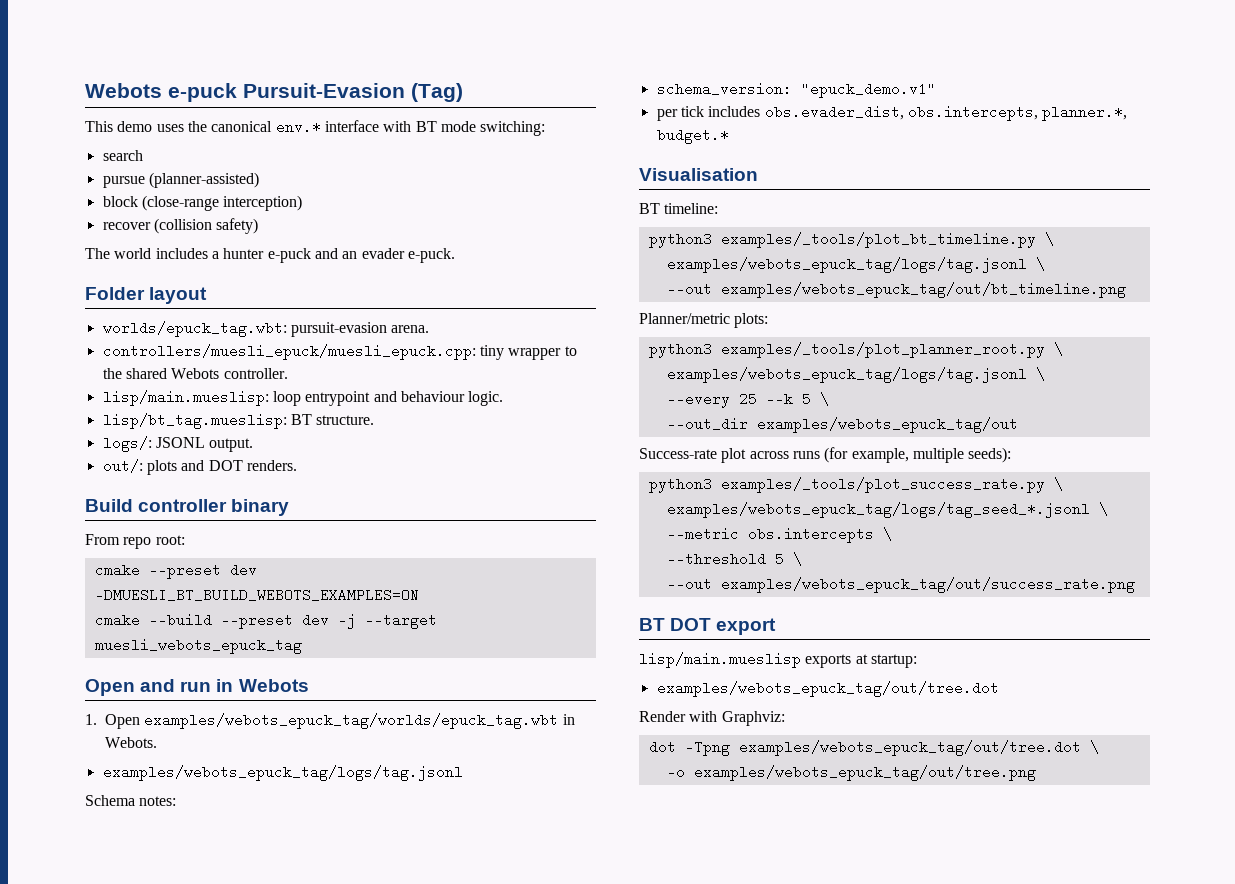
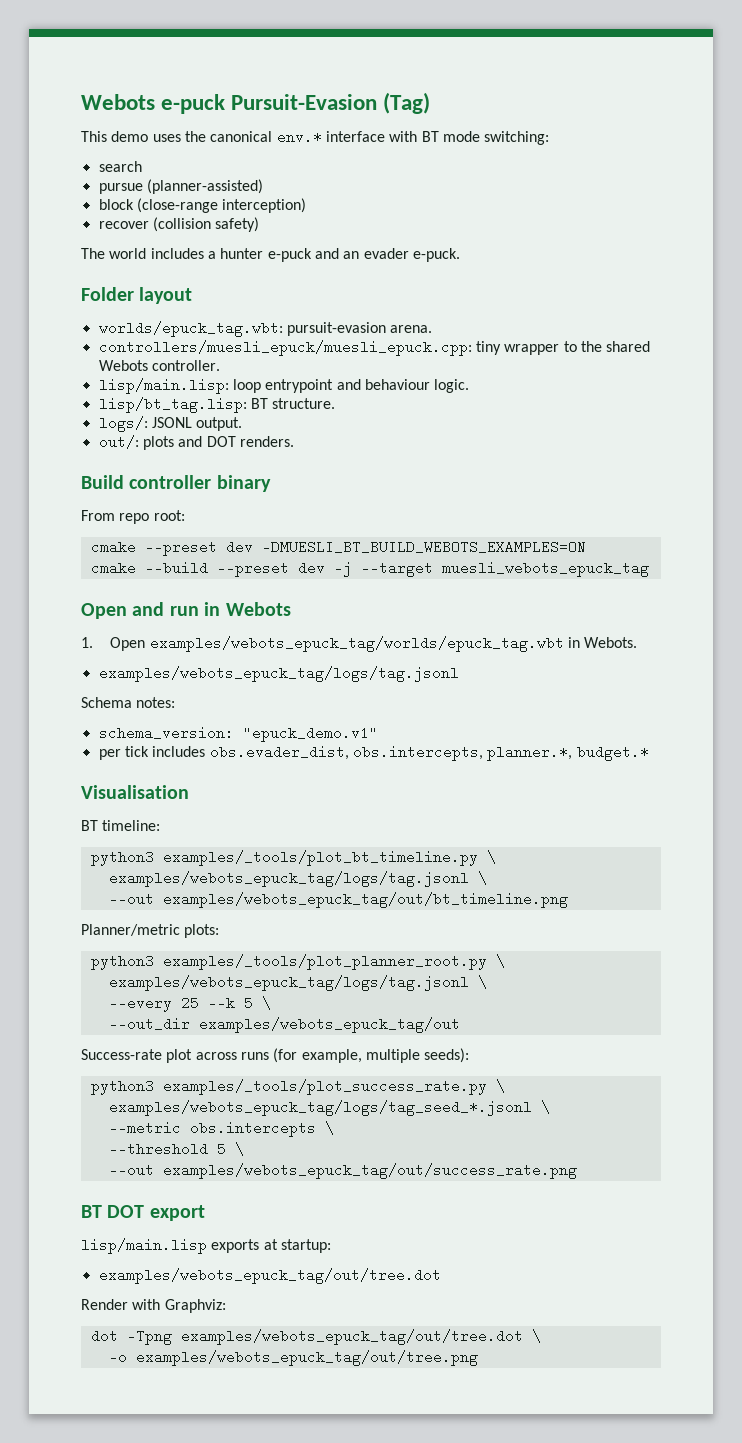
- lisp/main.mueslisp: loop entrypoint and behaviour logic.
+ lisp/main.lisp: loop entrypoint and behaviour logic.
- lisp/bt_tag.mueslisp: BT structure.
+ lisp/bt_tag.lisp: BT structure.
- lisp/main.mueslisp exports at startup:
+ lisp/main.lisp exports at startup:

